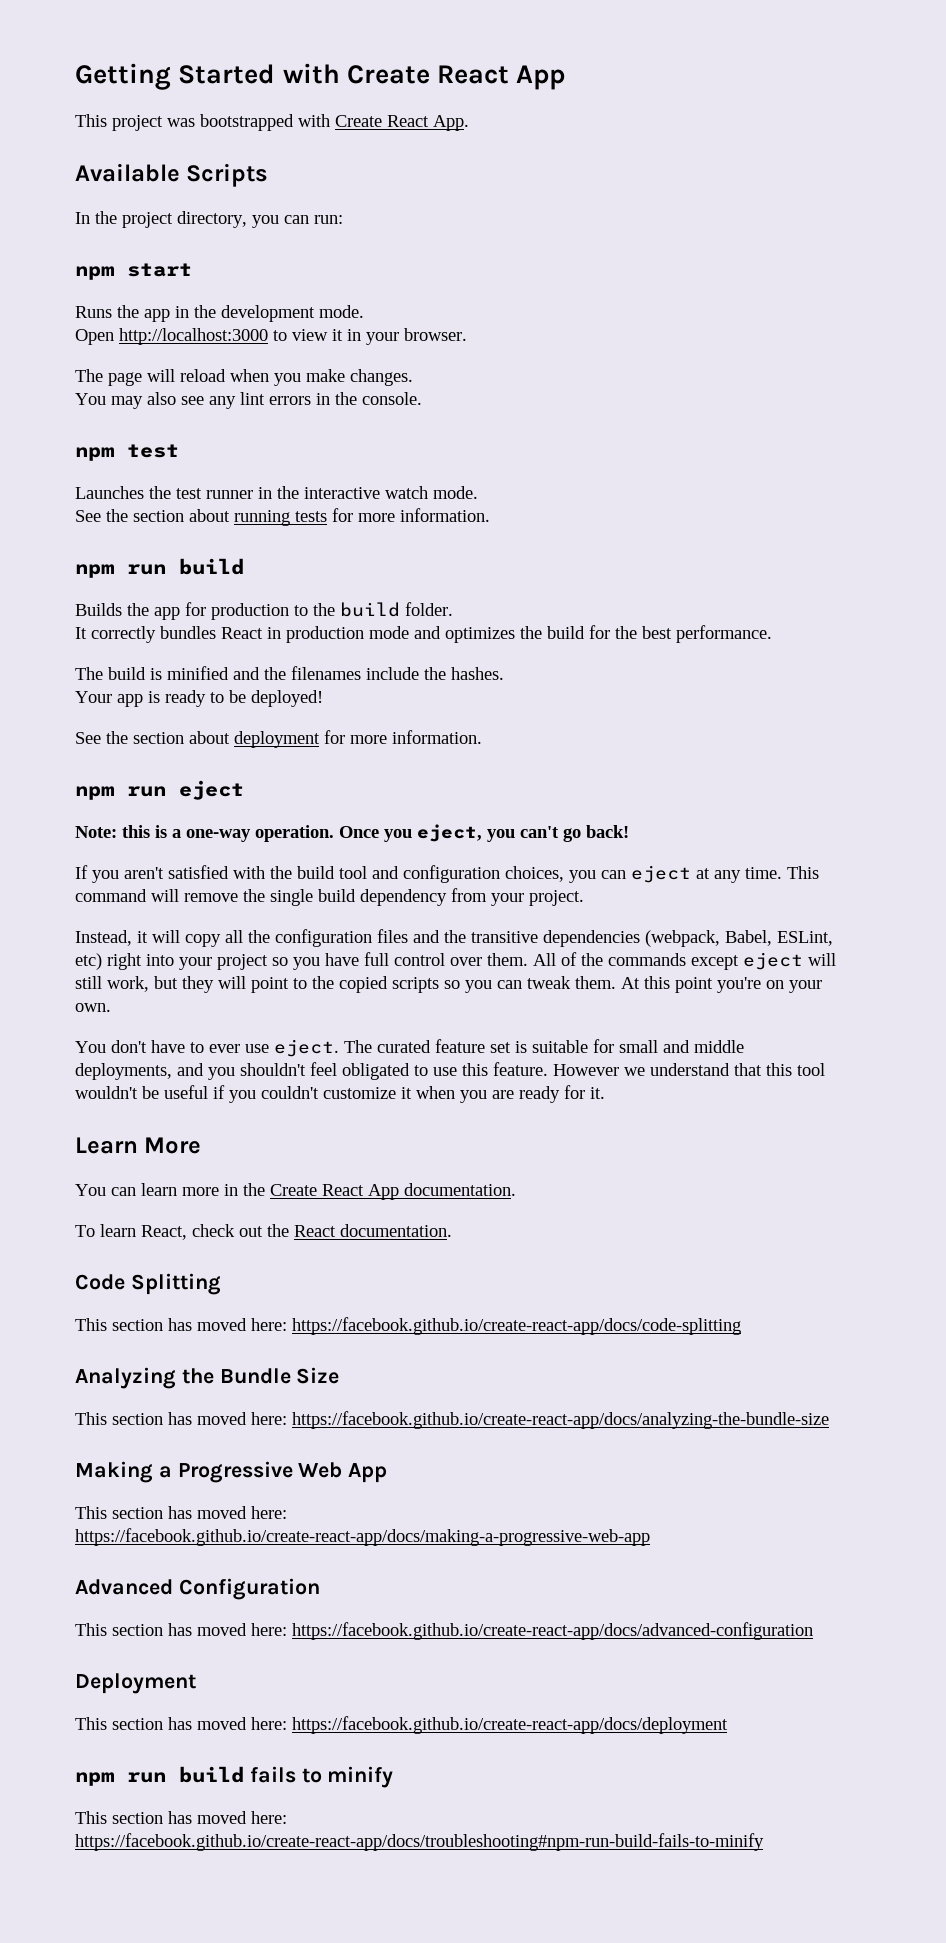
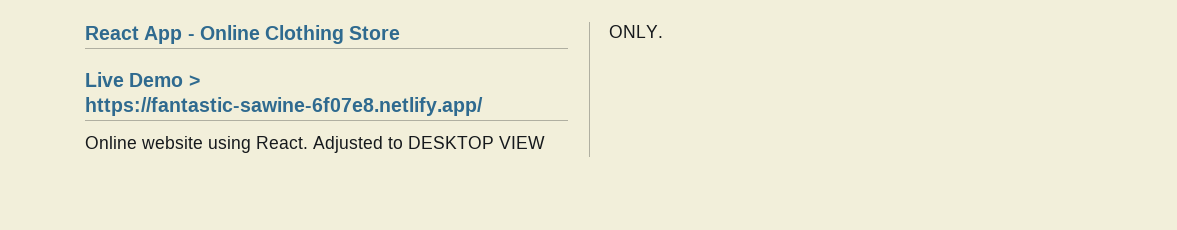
- Getting Started with Create React App
- This project was bootstrapped with Create React App.
- Available Scripts
- In the project directory, you can run:
- npm start
- Runs the app in the development mode.
- Open http://localhost:3000 to view it in your browser.
- The page will reload when you make changes.
- You may also see any lint errors in the console.
- npm test
- Launches the test runner in the interactive watch mode.
- See the section about running tests for more information.
- npm run build
- Builds the app for production to the build folder.
- It correctly bundles React in production mode and optimizes the build for the best performance.
- The build is minified and the filenames include the hashes.
- Your app is ready to be deployed!
- See the section about deployment for more information.
- npm run eject
- Note: this is a one-way operation. Once you eject, you can't go back!
- If you aren't satisfied with the build tool and configuration choices, you can eject at any time. This command will remove the single build dependency from your project.
- Instead, it will copy all the configuration files and the transitive dependencies (webpack, Babel, ESLint, etc) right into your project so you have full control over them. All of the commands except eject will still work, but they will point to the copied scripts so you can tweak them. At this point you're on your own.
- You don't have to ever use eject. The curated feature set is suitable for small and middle deployments, and you shouldn't feel obligated to use this feature. However we understand that this tool wouldn't be useful if you couldn't customize it when you are ready for it.
- Learn More
- You can learn more in the Create React App documentation.
- To learn React, check out the React documentation.
- Code Splitting
- This section has moved here: https://facebook.github.io/create-react-app/docs/code-splitting
- Analyzing the Bundle Size
- This section has moved here: https://facebook.github.io/create-react-app/docs/analyzing-the-bundle-size
- Making a Progressive Web App
- This section has moved here: https://facebook.github.io/create-react-app/docs/making-a-progressive-web-app
- Advanced Configuration
- This section has moved here: https://facebook.github.io/create-react-app/docs/advanced-configuration
- Deployment
- This section has moved here: https://facebook.github.io/create-react-app/docs/deployment
- npm run build fails to minify
- This section has moved here: https://facebook.github.io/create-react-app/docs/troubleshooting#npm-run-build-fails-to-minify
+ React App - Online Clothing Store
+ Live Demo > https://fantastic-sawine-6f07e8.netlify.app/
+ Online website using React. Adjusted to DESKTOP VIEW ONLY.

